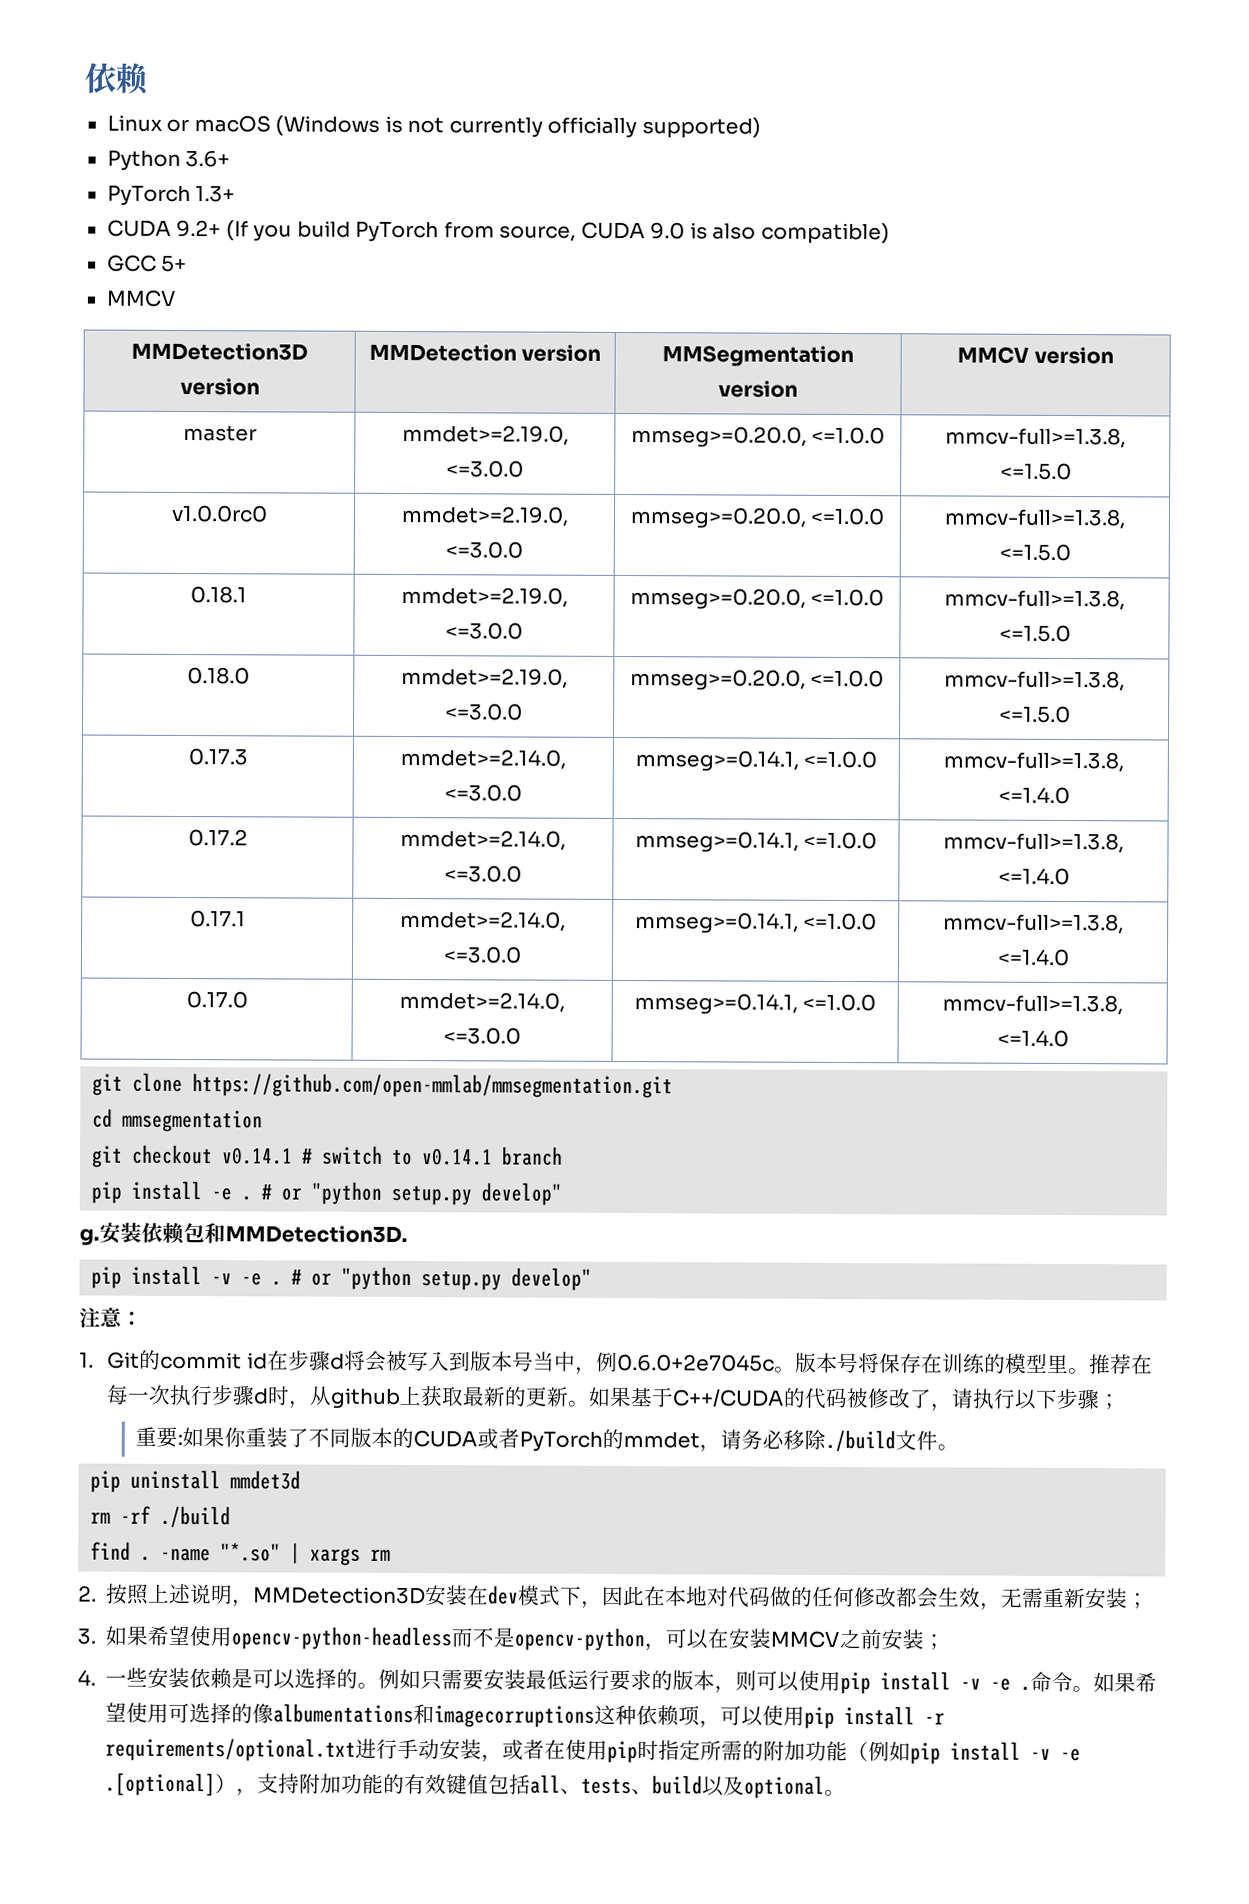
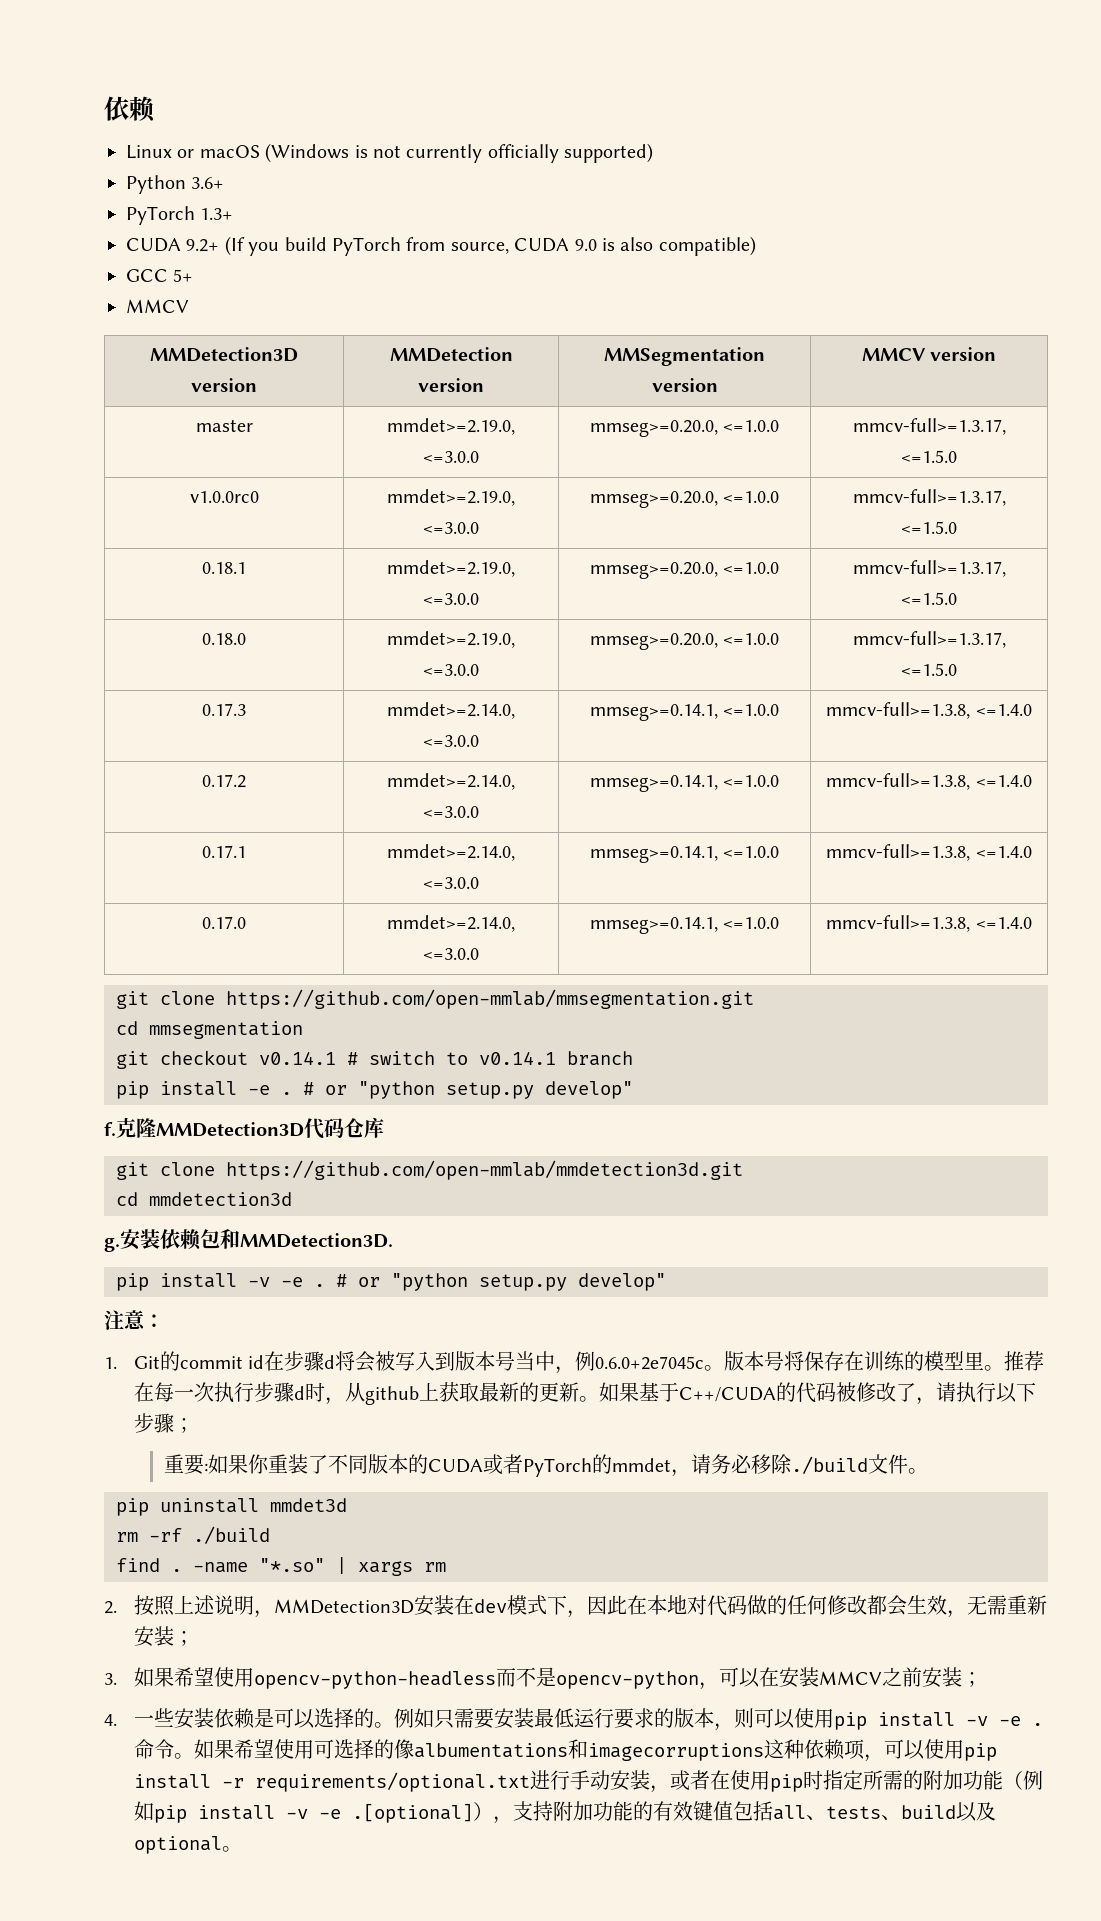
- master | mmdet>=2.19.0, <=3.0.0 | mmseg>=0.20.0, <=1.0.0 | mmcv-full>=1.3.8, <=1.5.0
+ master | mmdet>=2.19.0, <=3.0.0 | mmseg>=0.20.0, <=1.0.0 | mmcv-full>=1.3.17, <=1.5.0
- v1.0.0rc0 | mmdet>=2.19.0, <=3.0.0 | mmseg>=0.20.0, <=1.0.0 | mmcv-full>=1.3.8, <=1.5.0
+ v1.0.0rc0 | mmdet>=2.19.0, <=3.0.0 | mmseg>=0.20.0, <=1.0.0 | mmcv-full>=1.3.17, <=1.5.0
- 0.18.1 | mmdet>=2.19.0, <=3.0.0 | mmseg>=0.20.0, <=1.0.0 | mmcv-full>=1.3.8, <=1.5.0
+ 0.18.1 | mmdet>=2.19.0, <=3.0.0 | mmseg>=0.20.0, <=1.0.0 | mmcv-full>=1.3.17, <=1.5.0
- 0.18.0 | mmdet>=2.19.0, <=3.0.0 | mmseg>=0.20.0, <=1.0.0 | mmcv-full>=1.3.8, <=1.5.0
+ 0.18.0 | mmdet>=2.19.0, <=3.0.0 | mmseg>=0.20.0, <=1.0.0 | mmcv-full>=1.3.17, <=1.5.0
+ f.克隆MMDetection3D代码仓库
+ git clone https://github.com/open-mmlab/mmdetection3d.git
+ cd mmdetection3d

